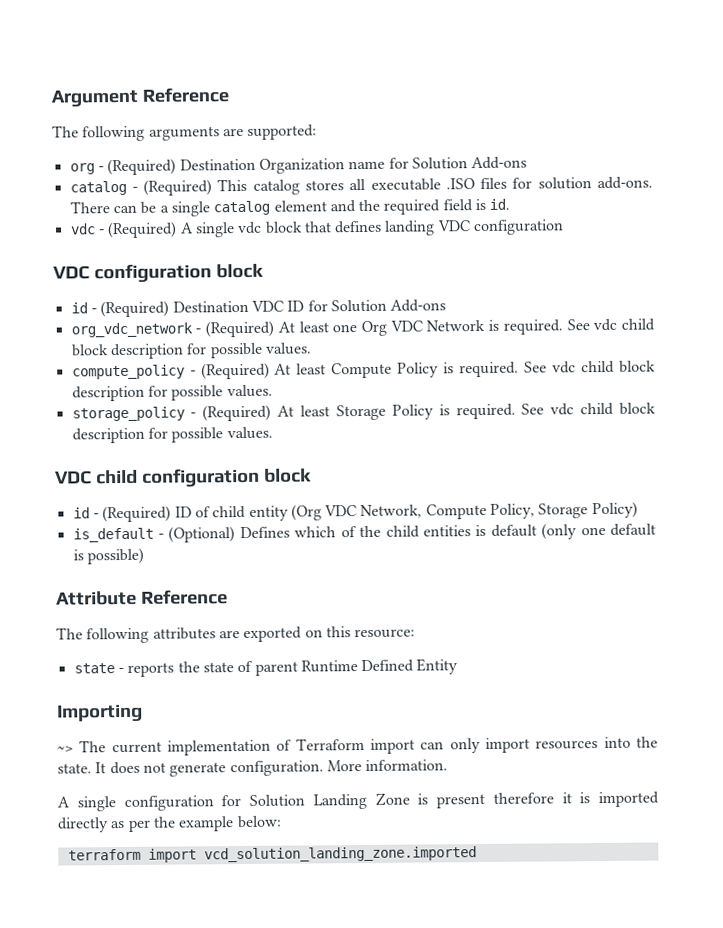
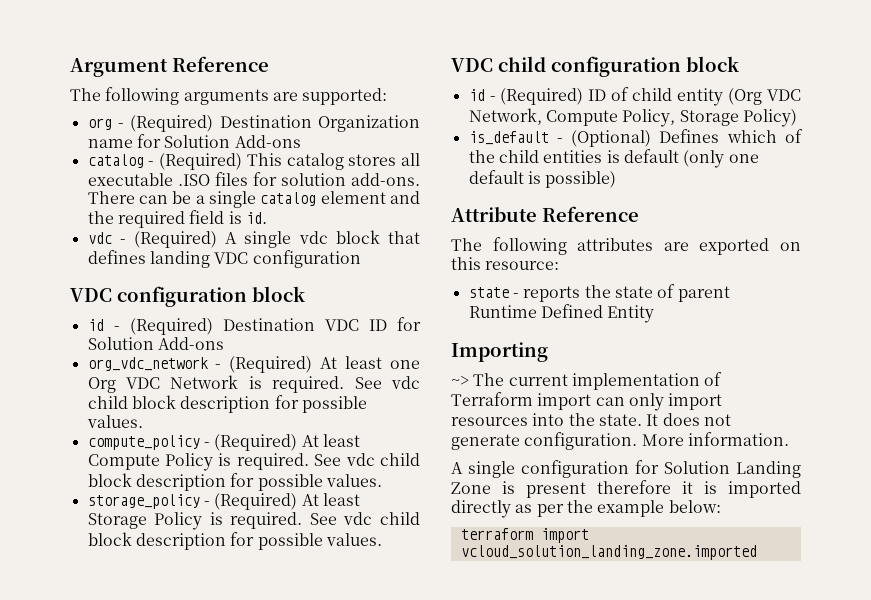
- terraform import vcd_solution_landing_zone.imported
+ terraform import vcloud_solution_landing_zone.imported

